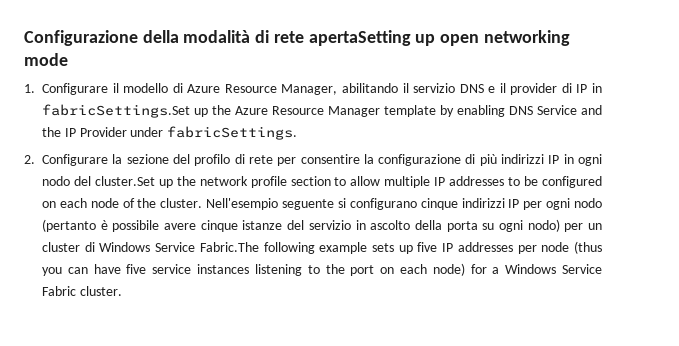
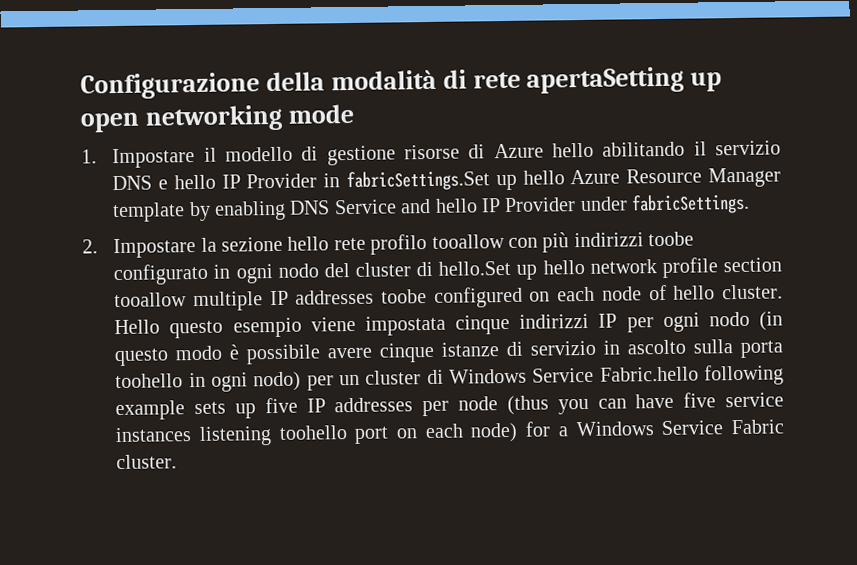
- 1. Configurare il modello di Azure Resource Manager, abilitando il servizio DNS e il provider di IP in fabricSettings.Set up the Azure Resource Manager template by enabling DNS Service and the IP Provider under fabricSettings.
+ 1. Impostare il modello di gestione risorse di Azure hello abilitando il servizio DNS e hello IP Provider in fabricSettings.Set up hello Azure Resource Manager template by enabling DNS Service and hello IP Provider under fabricSettings.
- 2. Configurare la sezione del profilo di rete per consentire la configurazione di più indirizzi IP in ogni nodo del cluster.Set up the network profile section to allow multiple IP addresses to be configured on each node of the cluster. Nell'esempio seguente si configurano cinque indirizzi IP per ogni nodo (pertanto è possibile avere cinque istanze del servizio in ascolto della porta su ogni nodo) per un cluster di Windows Service Fabric.The following example sets up five IP addresses per node (thus you can have five service instances listening to the port on each node) for a Windows Service Fabric cluster.
+ 2. Impostare la sezione hello rete profilo tooallow con più indirizzi toobe configurato in ogni nodo del cluster di hello.Set up hello network profile section tooallow multiple IP addresses toobe configured on each node of hello cluster. Hello questo esempio viene impostata cinque indirizzi IP per ogni nodo (in questo modo è possibile avere cinque istanze di servizio in ascolto sulla porta toohello in ogni nodo) per un cluster di Windows Service Fabric.hello following example sets up five IP addresses per node (thus you can have five service instances listening toohello port on each node) for a Windows Service Fabric cluster.

